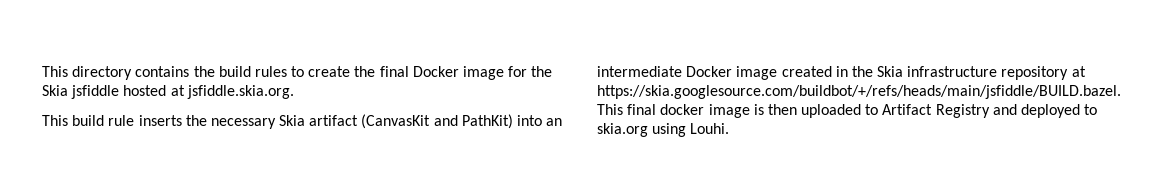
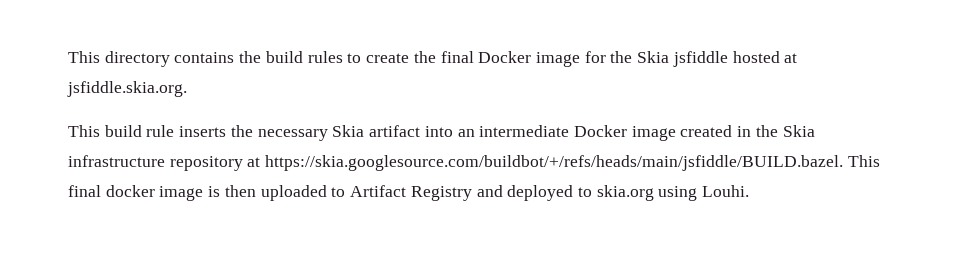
- This build rule inserts the necessary Skia artifact (CanvasKit and PathKit) into an intermediate Docker image created in the Skia infrastructure repository at https://skia.googlesource.com/buildbot/+/refs/heads/main/jsfiddle/BUILD.bazel. This final docker image is then uploaded to Artifact Registry and deployed to skia.org using Louhi.
+ This build rule inserts the necessary Skia artifact into an intermediate Docker image created in the Skia infrastructure repository at https://skia.googlesource.com/buildbot/+/refs/heads/main/jsfiddle/BUILD.bazel. This final docker image is then uploaded to Artifact Registry and deployed to skia.org using Louhi.

